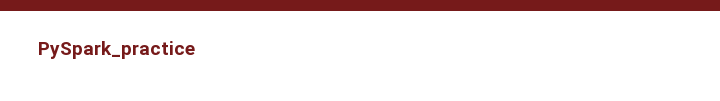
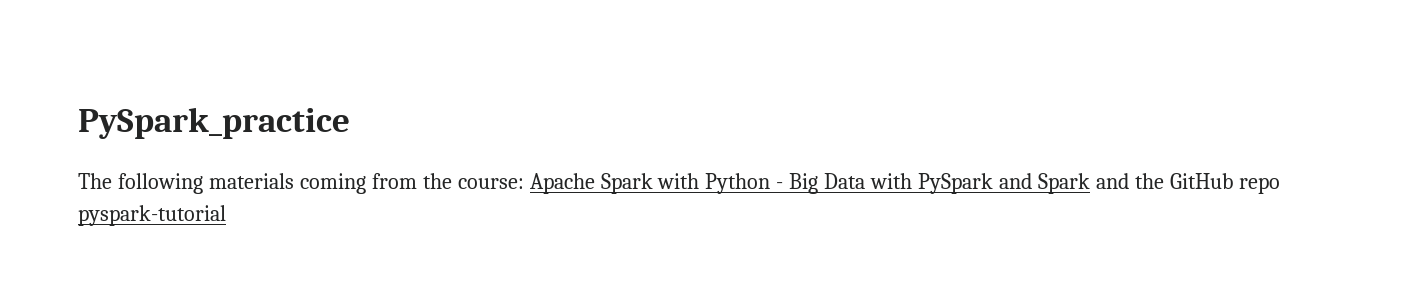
+ The following materials coming from the course: Apache Spark with Python - Big Data with PySpark and Spark and the GitHub repo pyspark-tutorial

